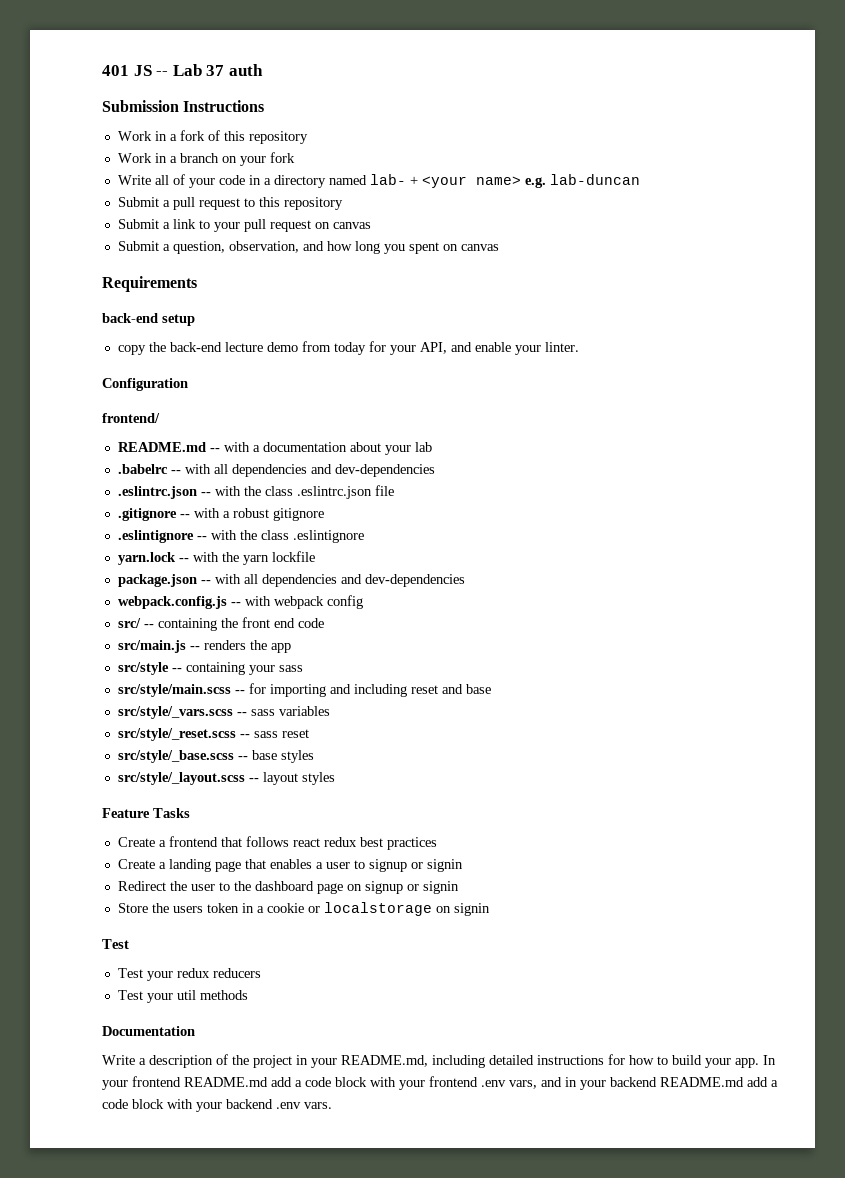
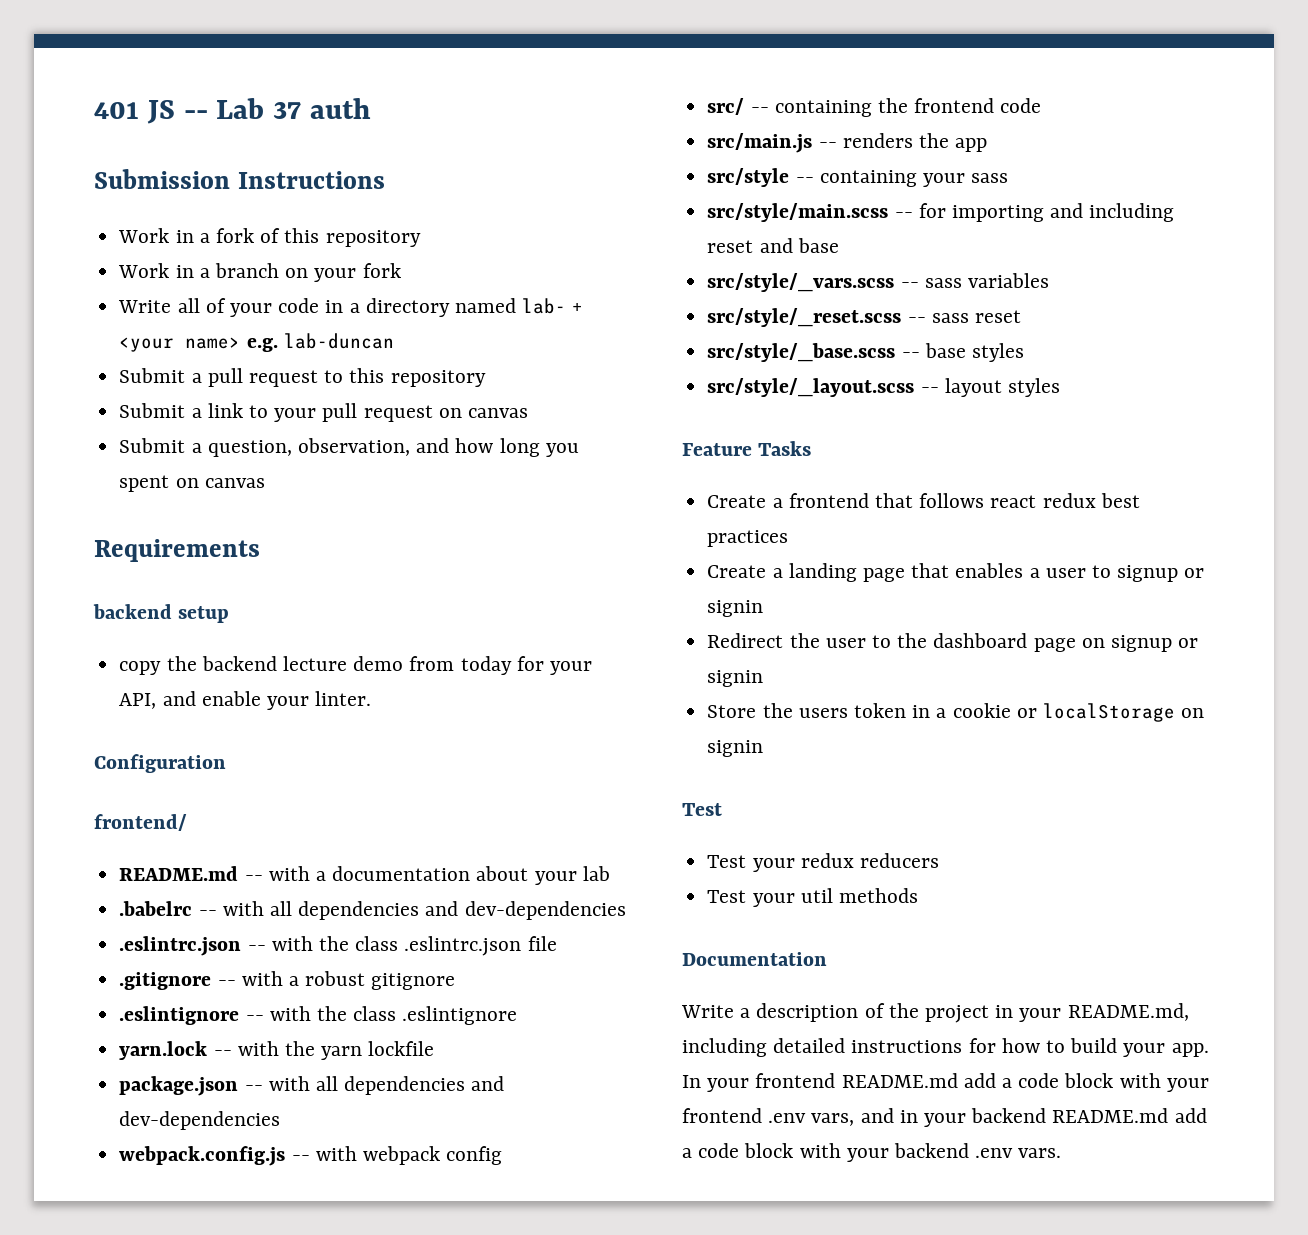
- back-end setup
+ backend setup
- copy the back-end lecture demo from today for your API, and enable your linter.
+ copy the backend lecture demo from today for your API, and enable your linter.
- src/ -- containing the front end code
+ src/ -- containing the frontend code
- Store the users token in a cookie or localstorage on signin
+ Store the users token in a cookie or localStorage on signin

